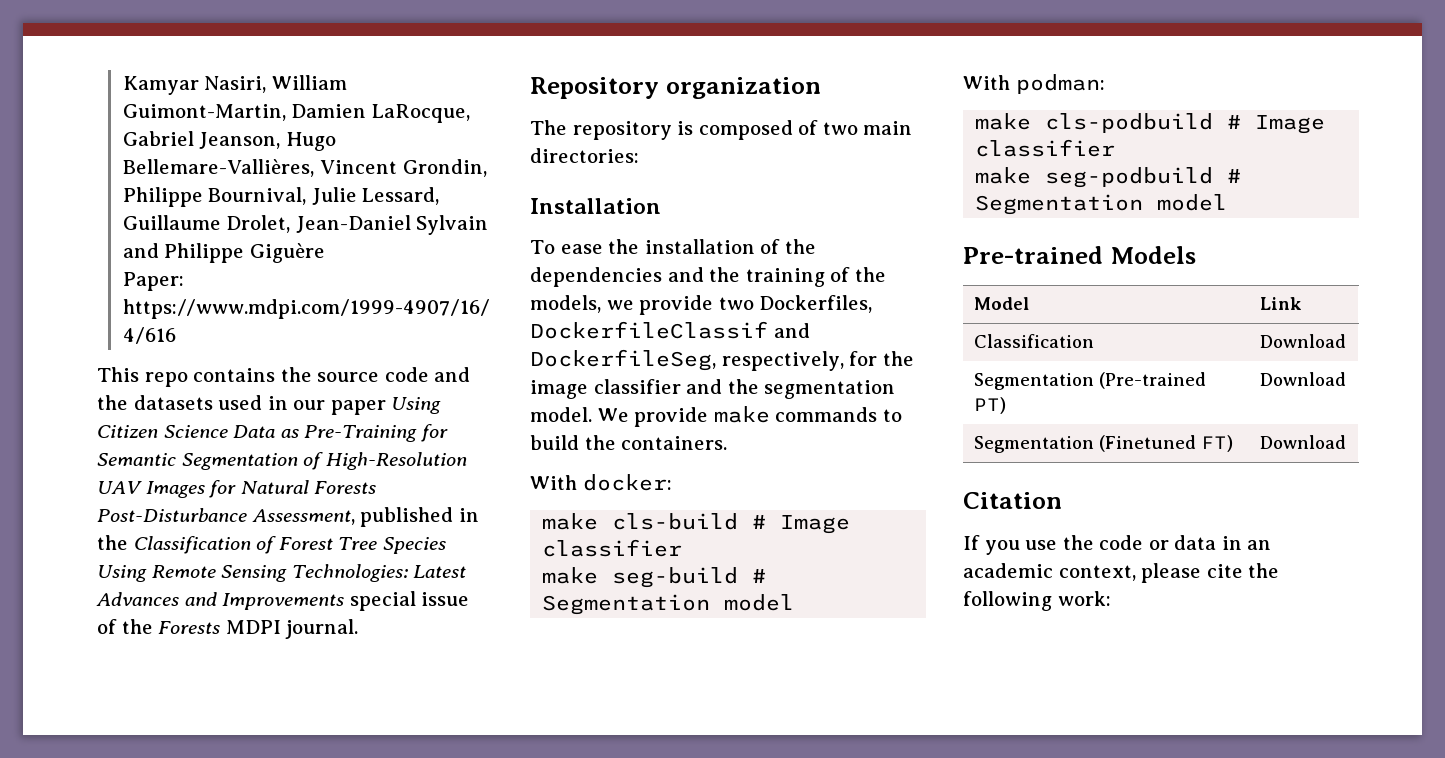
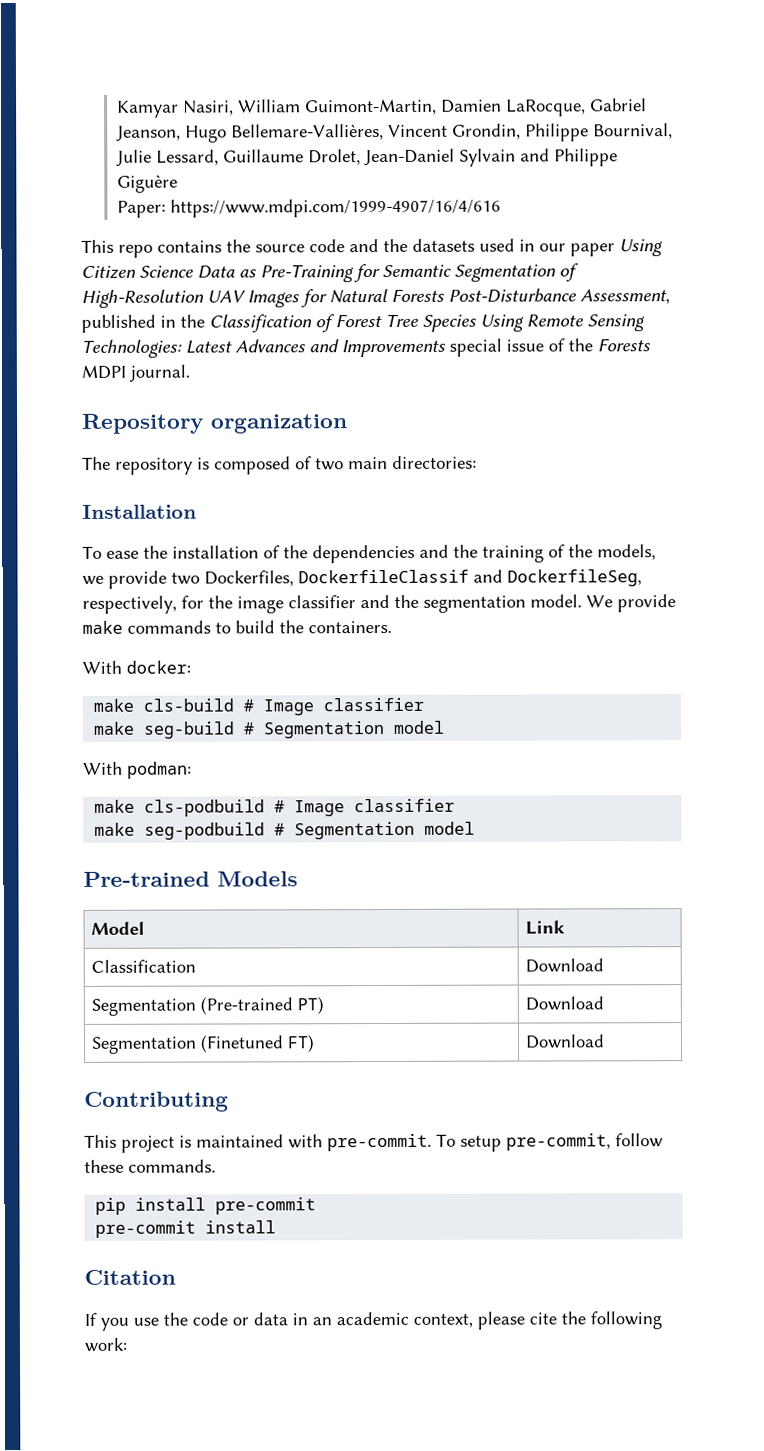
+ Contributing
+ This project is maintained with pre-commit. To setup pre-commit, follow these commands.
+ pip install pre-commit
+ pre-commit install

